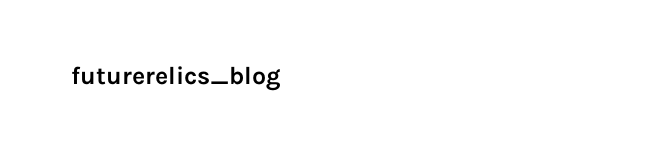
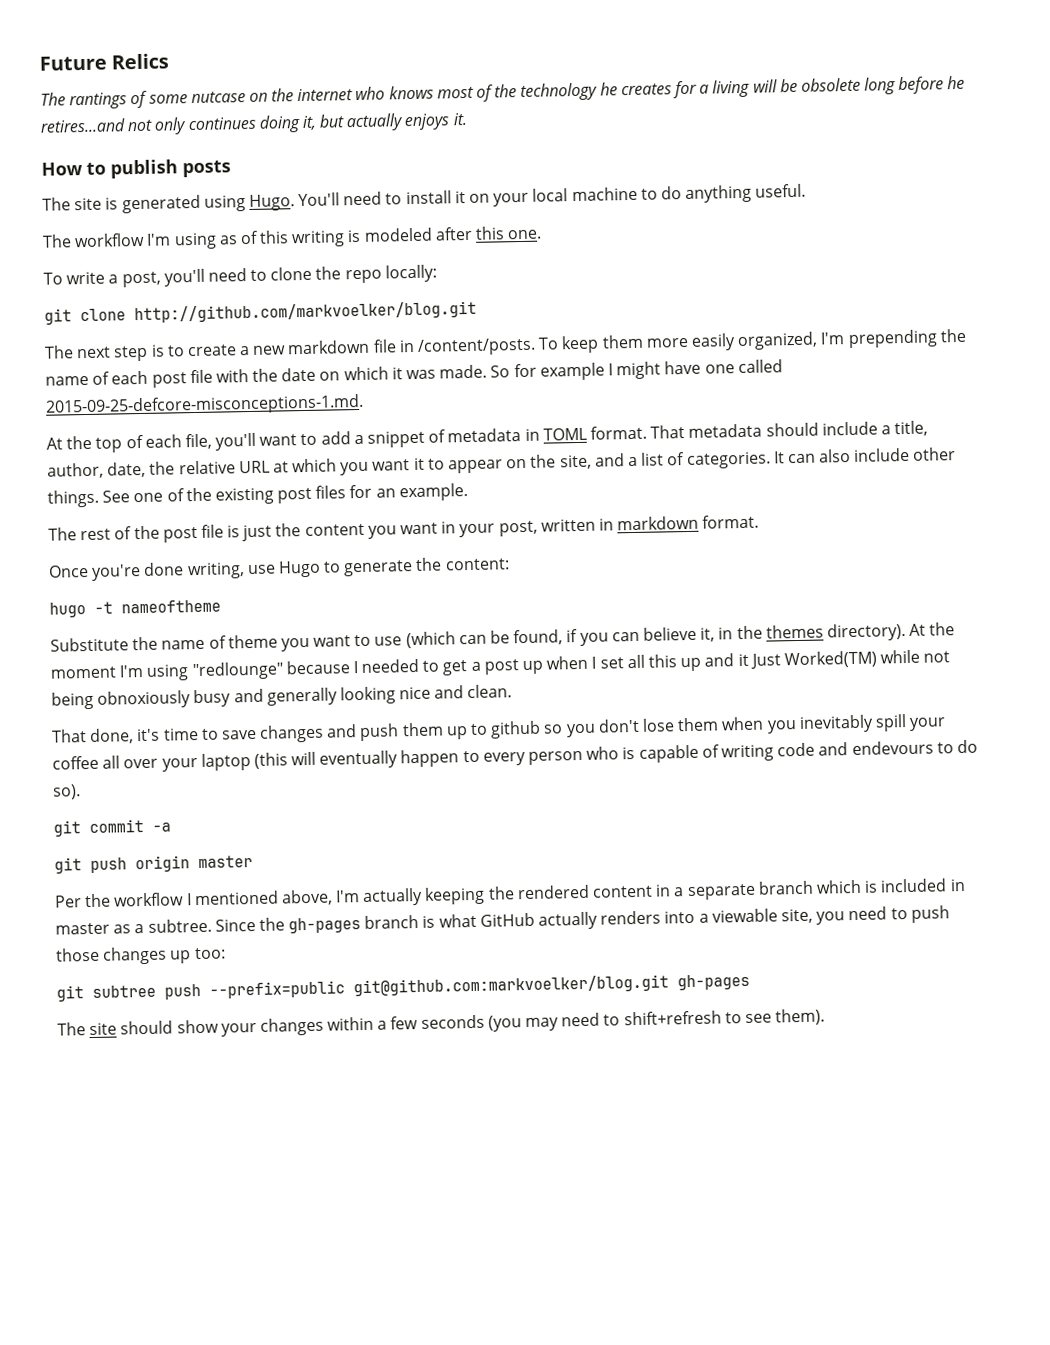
- futurerelics_blog
+ Future Relics
+ The rantings of some nutcase on the internet who knows most of the technology he creates for a living will be obsolete long before he retires...and not only continues doing it, but actually enjoys it.
+ How to publish posts
+ The site is generated using Hugo. You'll need to install it on your local machine to do anything useful.
+ The workflow I'm using as of this writing is modeled after this one.
+ To write a post, you'll need to clone the repo locally:
+ git clone http://github.com/markvoelker/blog.git
+ The next step is to create a new markdown file in /content/posts. To keep them more easily organized, I'm prepending the name of each post file with the date on which it was made. So for example I might have one called 2015-09-25-defcore-misconceptions-1.md.
+ At the top of each file, you'll want to add a snippet of metadata in TOML format. That metadata should include a title, author, date, the relative URL at which you want it to appear on the site, and a list of categories. It can also include other things. See one of the existing post files for an example.
+ The rest of the post file is just the content you want in your post, written in markdown format.
+ Once you're done writing, use Hugo to generate the content:
+ hugo -t nameoftheme
+ Substitute the name of theme you want to use (which can be found, if you can believe it, in the themes directory). At the moment I'm using "redlounge" because I needed to get a post up when I set all this up and it Just Worked(TM) while not being obnoxiously busy and generally looking nice and clean.
+ That done, it's time to save changes and push them up to github so you don't lose them when you inevitably spill your coffee all over your laptop (this will eventually happen to every person who is capable of writing code and endevours to do so).
+ git commit -a
+ git push origin master
+ Per the workflow I mentioned above, I'm actually keeping the rendered content in a separate branch which is included in master as a subtree. Since the gh-pages branch is what GitHub actually renders into a viewable site, you need to push those changes up too:
+ git subtree push --prefix=public git@github.com:markvoelker/blog.git gh-pages
+ The site should show your changes within a few seconds (you may need to shift+refresh to see them).

